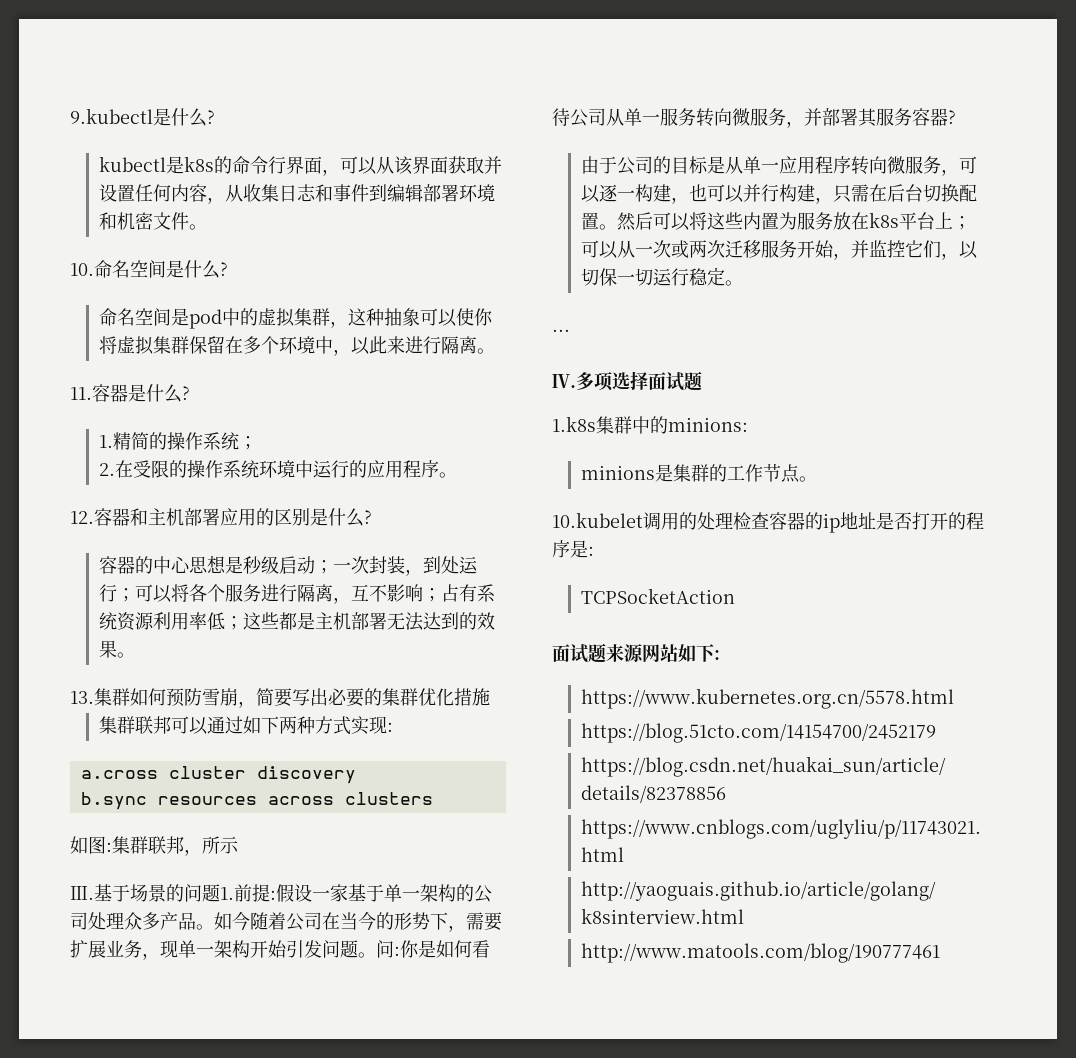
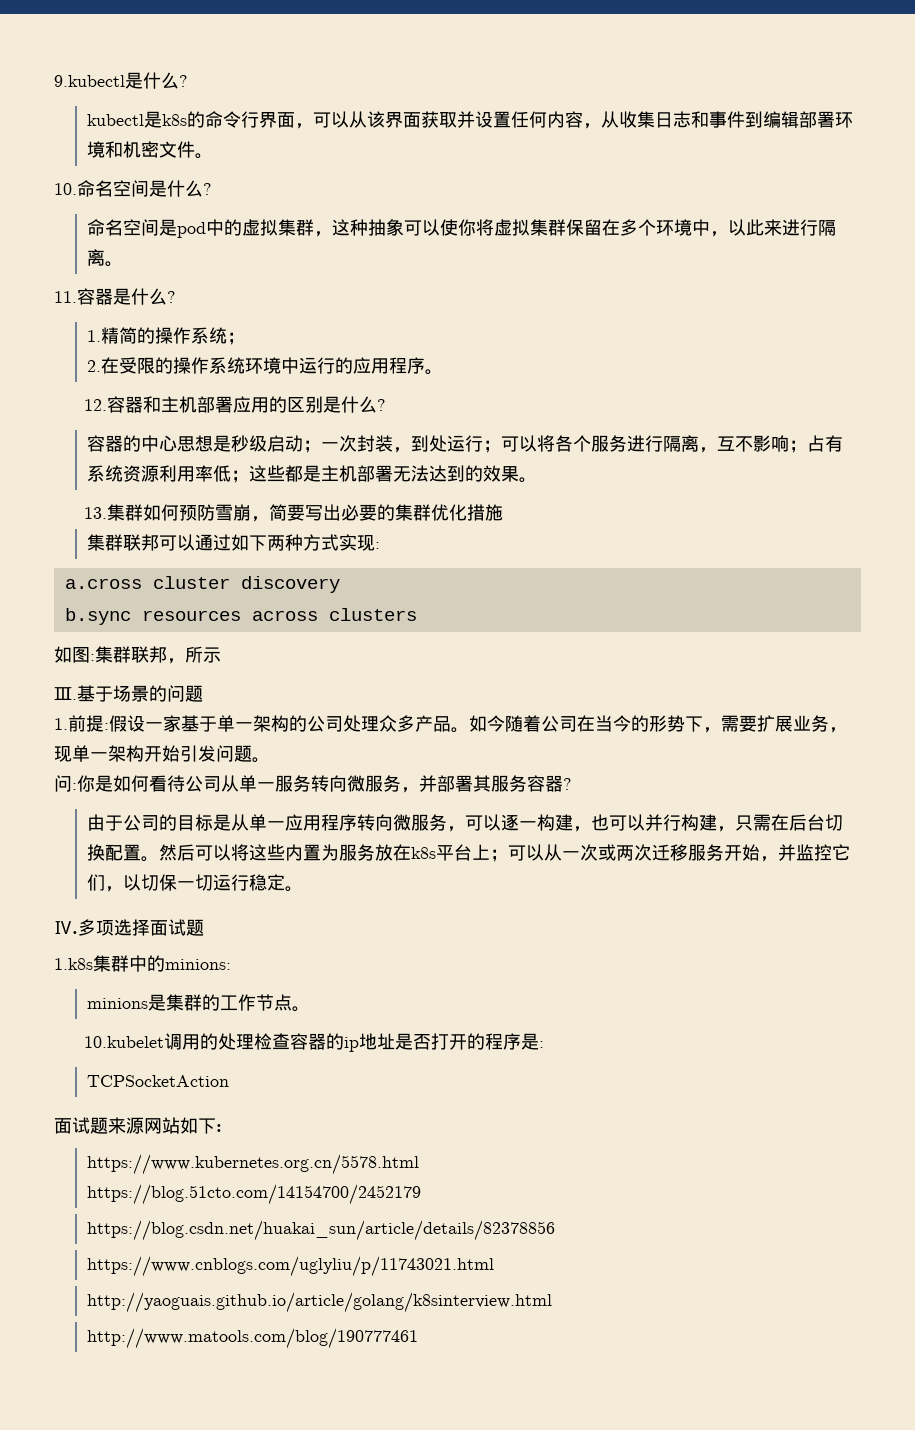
- Ⅲ.基于场景的问题1.前提:假设一家基于单一架构的公司处理众多产品。
+ Ⅲ.基于场景的问题
+ 1.前提:假设一家基于单一架构的公司处理众多产品。
- 如今随着公司在当今的形势下，需要扩展业务，现单一架构开始引发问题。问:你是如何看待公司从单一服务转向微服务，并部署其服务容器?
+ 如今随着公司在当今的形势下，需要扩展业务，现单一架构开始引发问题。
+ 问:你是如何看待公司从单一服务转向微服务，并部署其服务容器?
- ...

